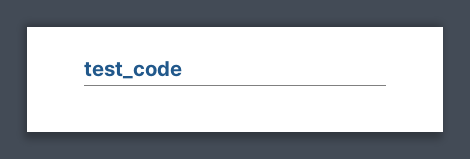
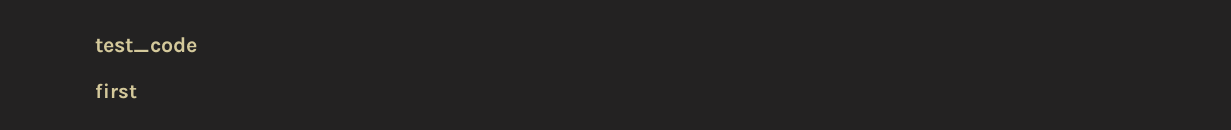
+ first

